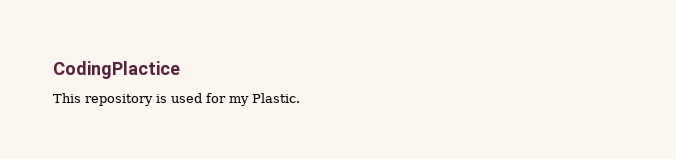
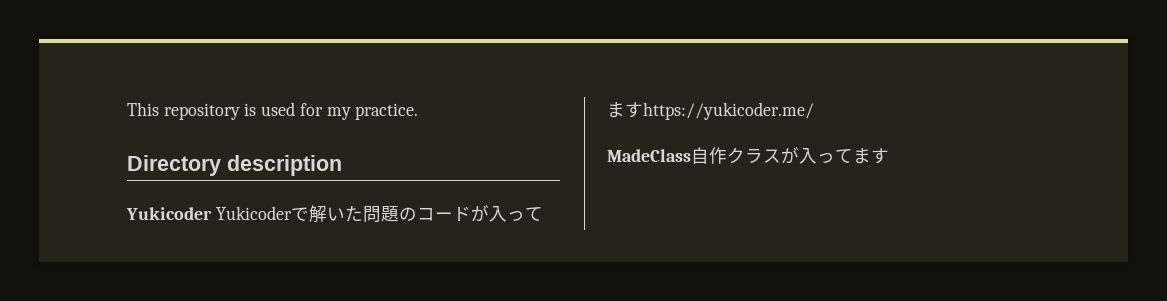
- CodingPlactice
- This repository is used for my Plastic.
+ This repository is used for my practice.
+ Directory description
+ Yukicoder Yukicoderで解いた問題のコードが入ってますhttps://yukicoder.me/
+ MadeClass自作クラスが入ってます

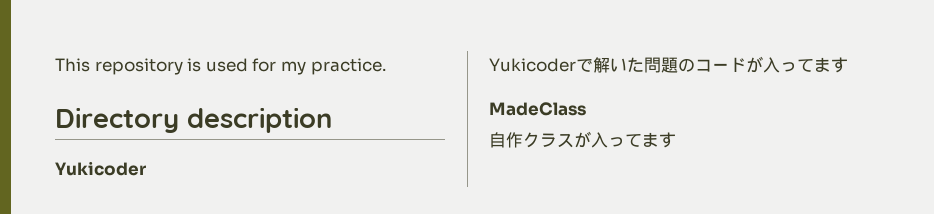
  Directory description
- Yukicoder Yukicoderで解いた問題のコードが入ってますhttps://yukicoder.me/
+ Yukicoder
+ Yukicoderで解いた問題のコードが入ってます
- MadeClass自作クラスが入ってます
+ MadeClass
+ 自作クラスが入ってます

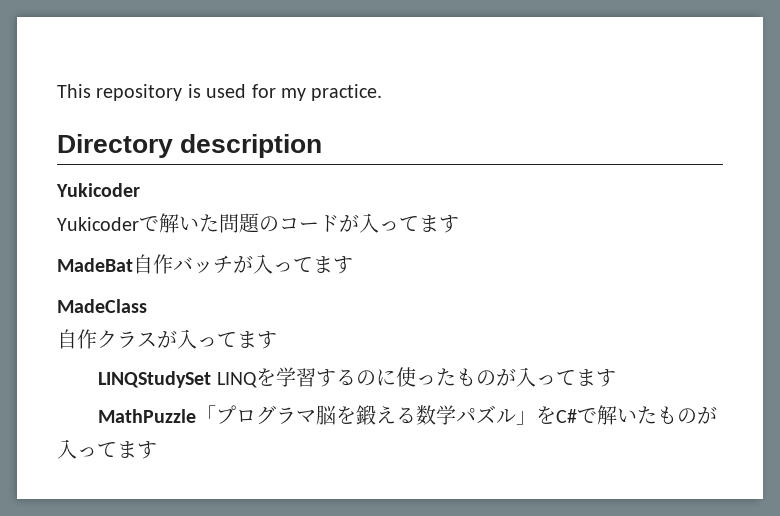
+ MadeBat自作バッチが入ってます
+ LINQStudySet LINQを学習するのに使ったものが入ってます
+ MathPuzzle「プログラマ脳を鍛える数学パズル」をC#で解いたものが入ってます

